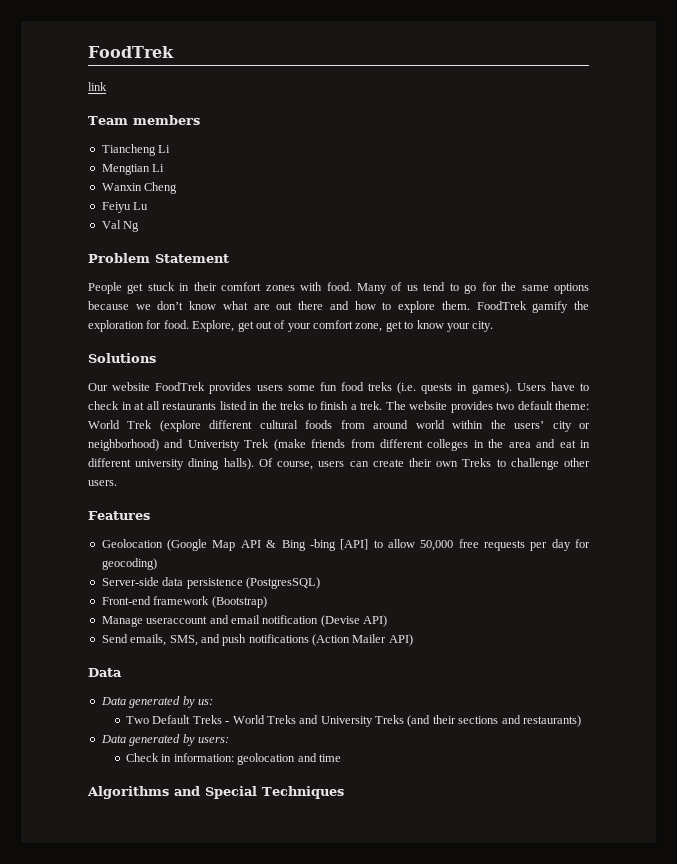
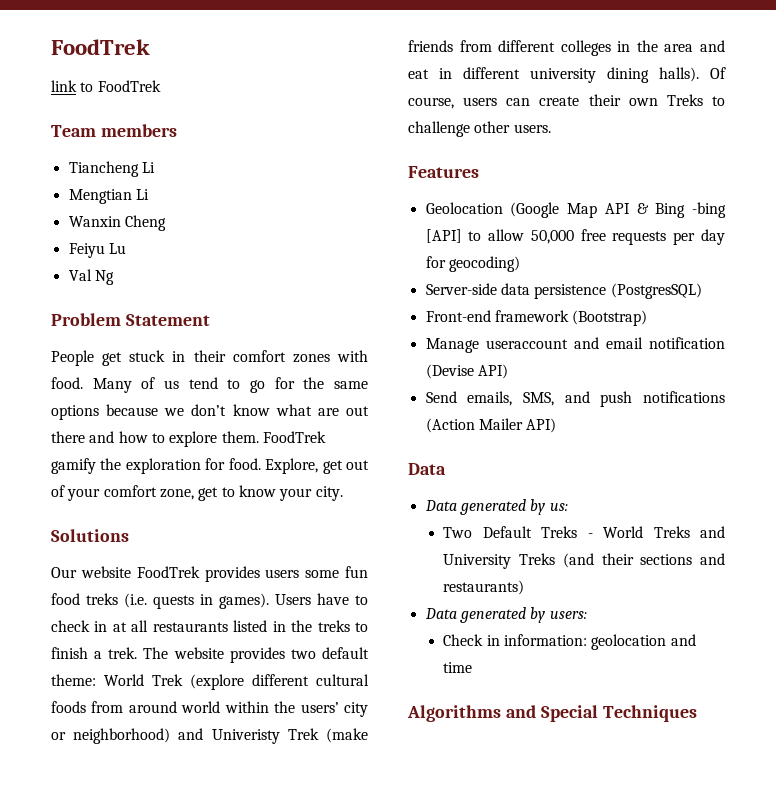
- link
+ link to FoodTrek

